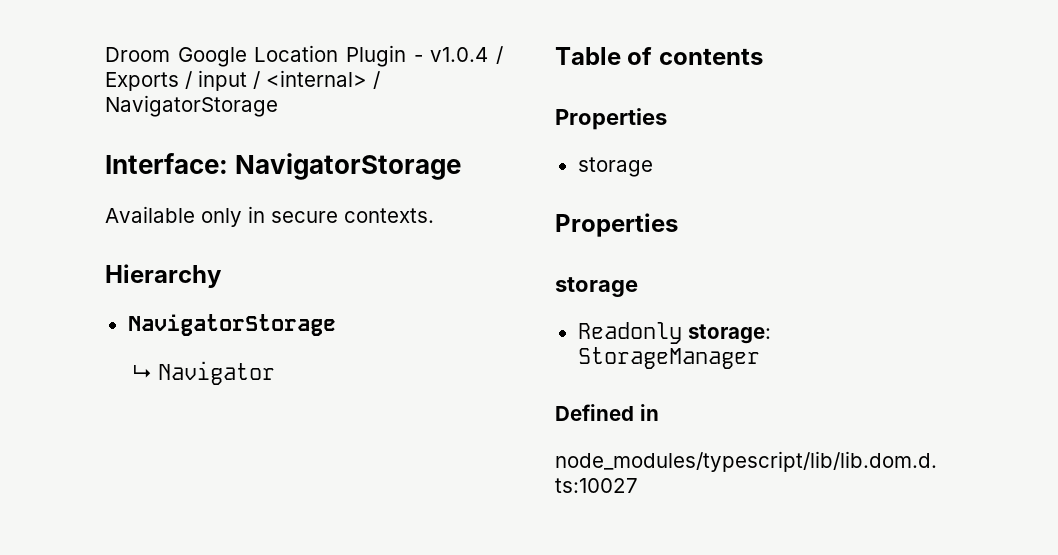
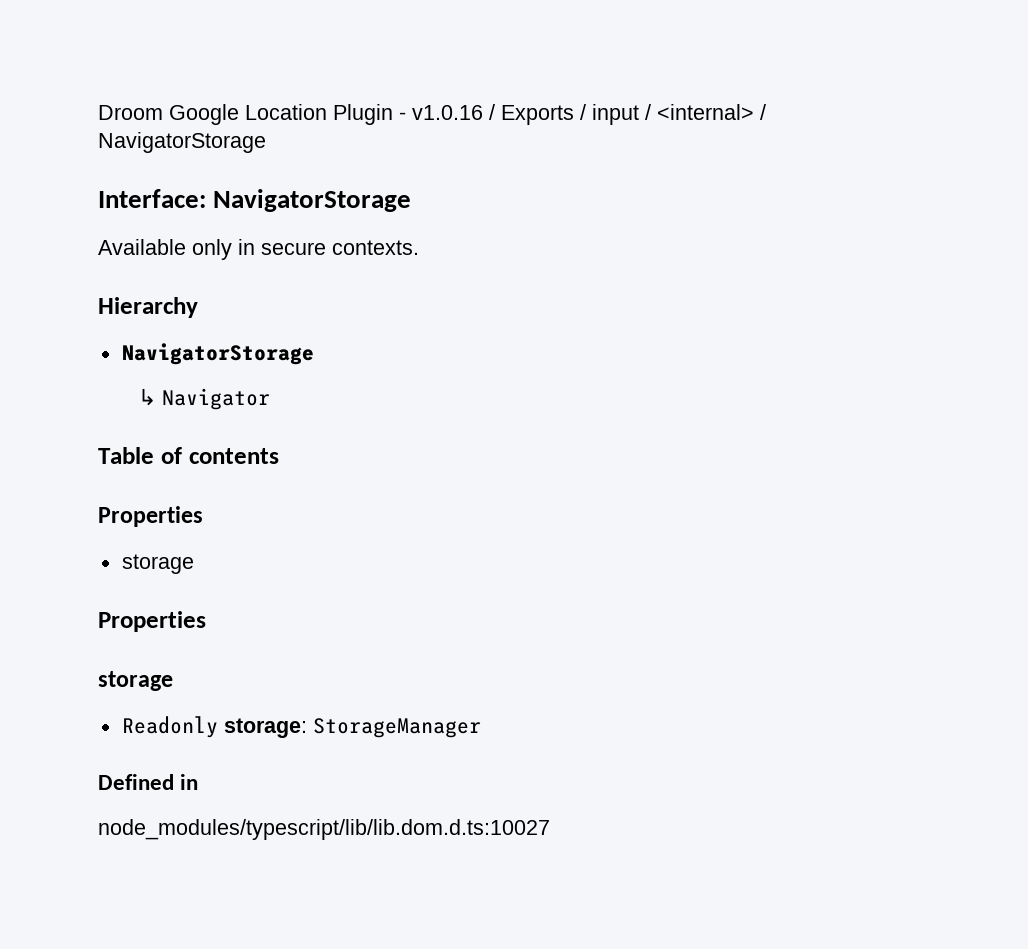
- Droom Google Location Plugin - v1.0.4 / Exports / input / <internal> / NavigatorStorage
+ Droom Google Location Plugin - v1.0.16 / Exports / input / <internal> / NavigatorStorage

